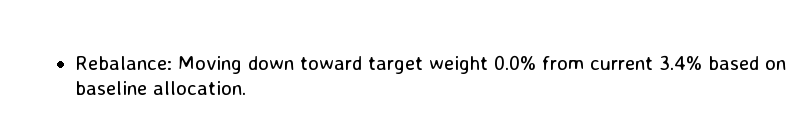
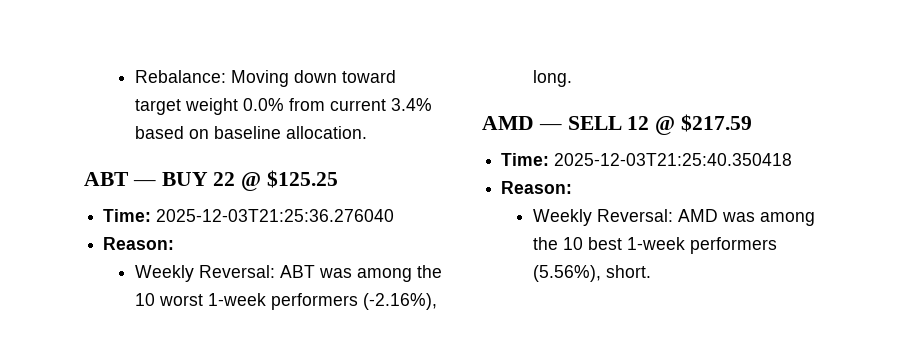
+ ABT — BUY 22 @ $125.25
+ Time: 2025-12-03T21:25:36.276040
+ Reason:
+ Weekly Reversal: ABT was among the 10 worst 1‑week performers (-2.16%), long.
+ AMD — SELL 12 @ $217.59
+ Time: 2025-12-03T21:25:40.350418
+ Reason:
+ Weekly Reversal: AMD was among the 10 best 1‑week performers (5.56%), short.

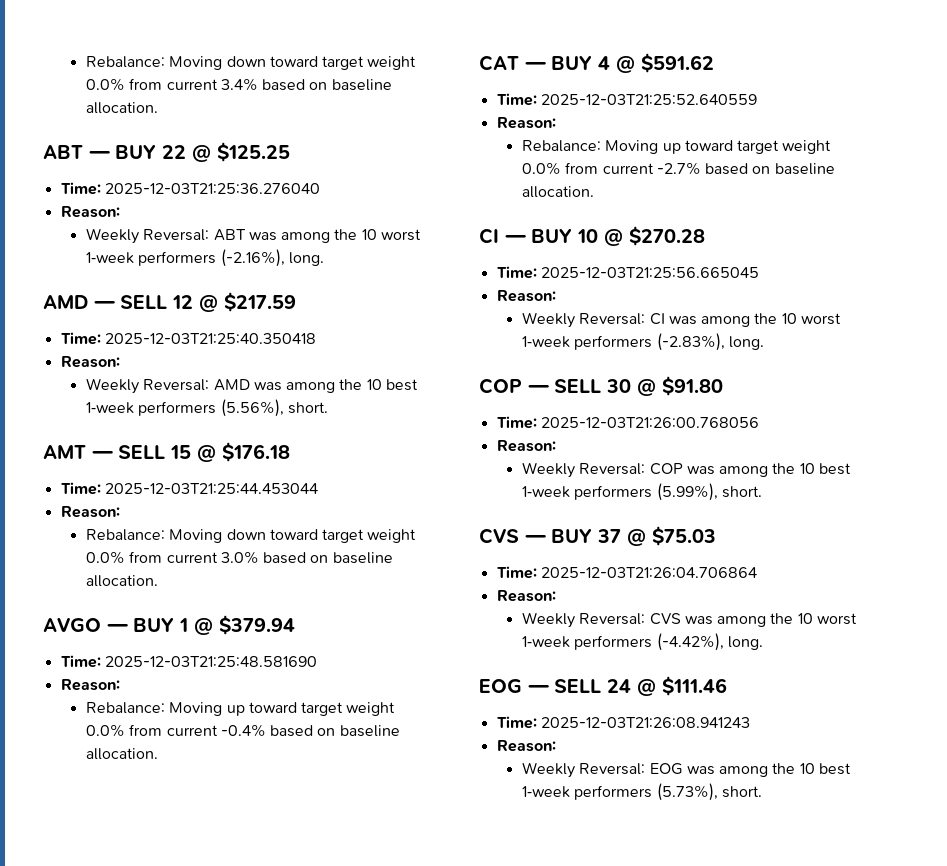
+ AMT — SELL 15 @ $176.18
+ Time: 2025-12-03T21:25:44.453044
+ Reason:
+ Rebalance: Moving down toward target weight 0.0% from current 3.0% based on baseline allocation.
+ AVGO — BUY 1 @ $379.94
+ Time: 2025-12-03T21:25:48.581690
+ Reason:
+ Rebalance: Moving up toward target weight 0.0% from current -0.4% based on baseline allocation.
+ CAT — BUY 4 @ $591.62
+ Time: 2025-12-03T21:25:52.640559
+ Reason:
+ Rebalance: Moving up toward target weight 0.0% from current -2.7% based on baseline allocation.
+ CI — BUY 10 @ $270.28
+ Time: 2025-12-03T21:25:56.665045
+ Reason:
+ Weekly Reversal: CI was among the 10 worst 1‑week performers (-2.83%), long.
+ COP — SELL 30 @ $91.80
+ Time: 2025-12-03T21:26:00.768056
+ Reason:
+ Weekly Reversal: COP was among the 10 best 1‑week performers (5.99%), short.
+ CVS — BUY 37 @ $75.03
+ Time: 2025-12-03T21:26:04.706864
+ Reason:
+ Weekly Reversal: CVS was among the 10 worst 1‑week performers (-4.42%), long.
+ EOG — SELL 24 @ $111.46
+ Time: 2025-12-03T21:26:08.941243
+ Reason:
+ Weekly Reversal: EOG was among the 10 best 1‑week performers (5.73%), short.

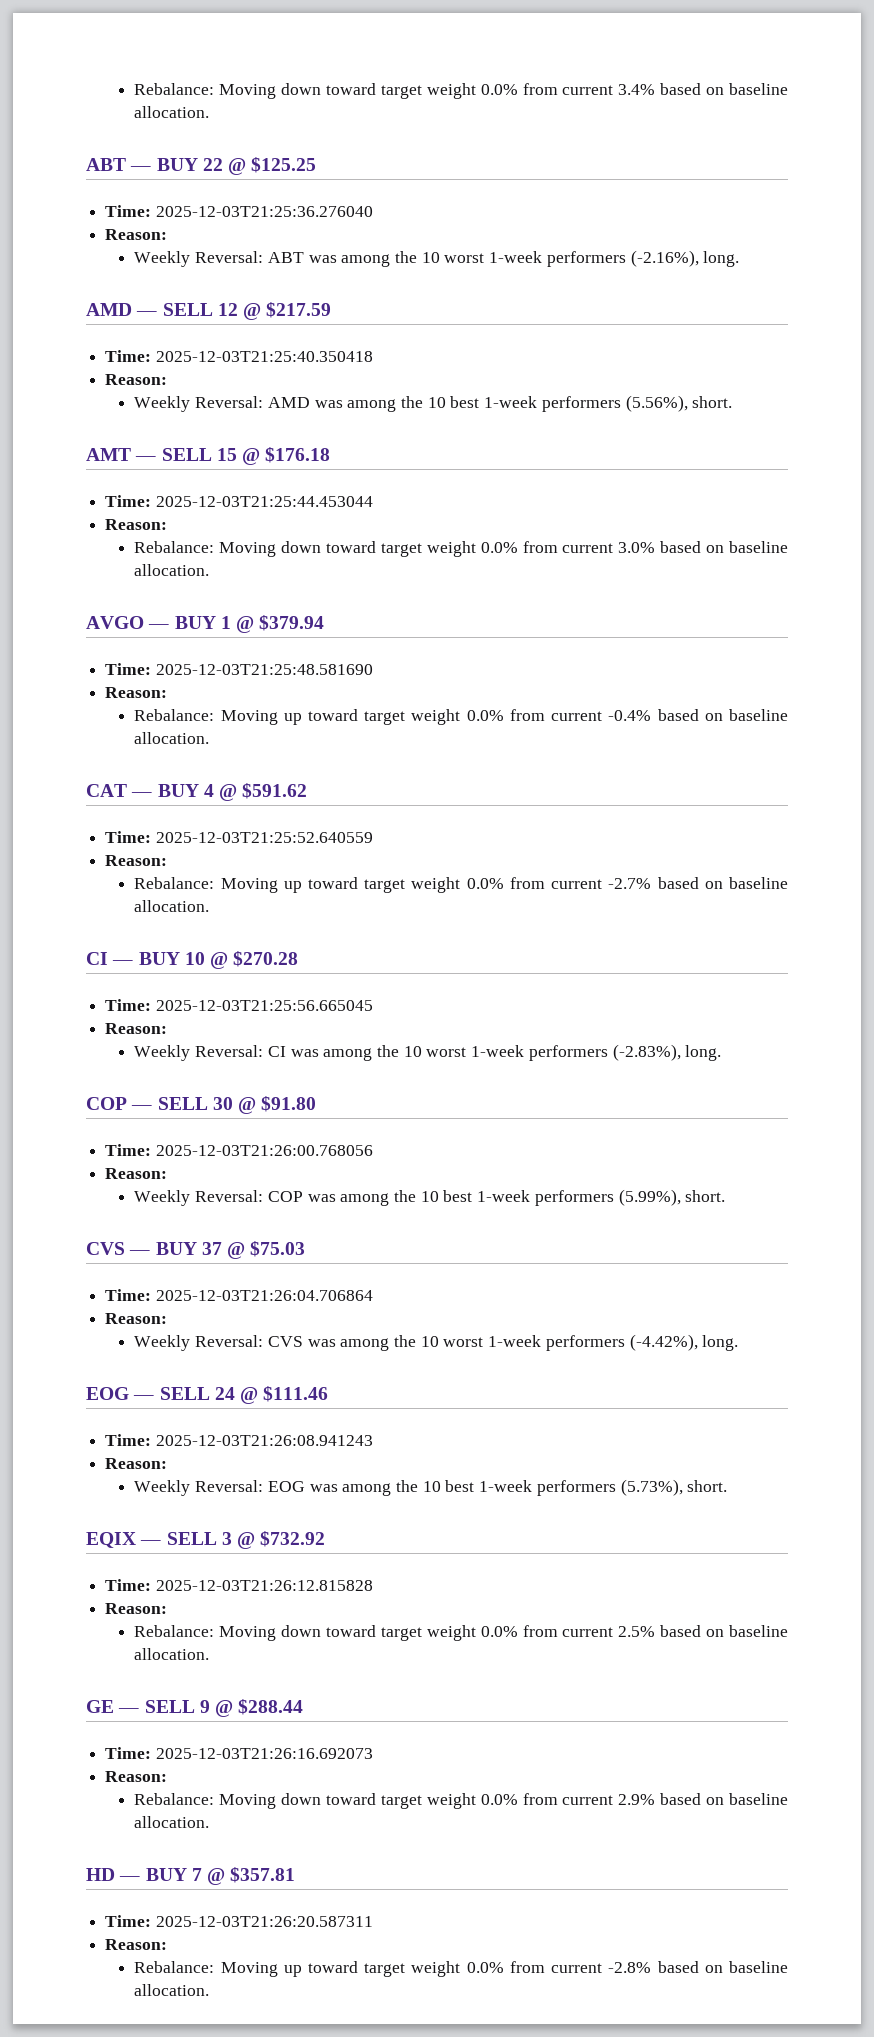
+ EQIX — SELL 3 @ $732.92
+ Time: 2025-12-03T21:26:12.815828
+ Reason:
+ Rebalance: Moving down toward target weight 0.0% from current 2.5% based on baseline allocation.
+ GE — SELL 9 @ $288.44
+ Time: 2025-12-03T21:26:16.692073
+ Reason:
+ Rebalance: Moving down toward target weight 0.0% from current 2.9% based on baseline allocation.
+ HD — BUY 7 @ $357.81
+ Time: 2025-12-03T21:26:20.587311
+ Reason:
+ Rebalance: Moving up toward target weight 0.0% from current -2.8% based on baseline allocation.

